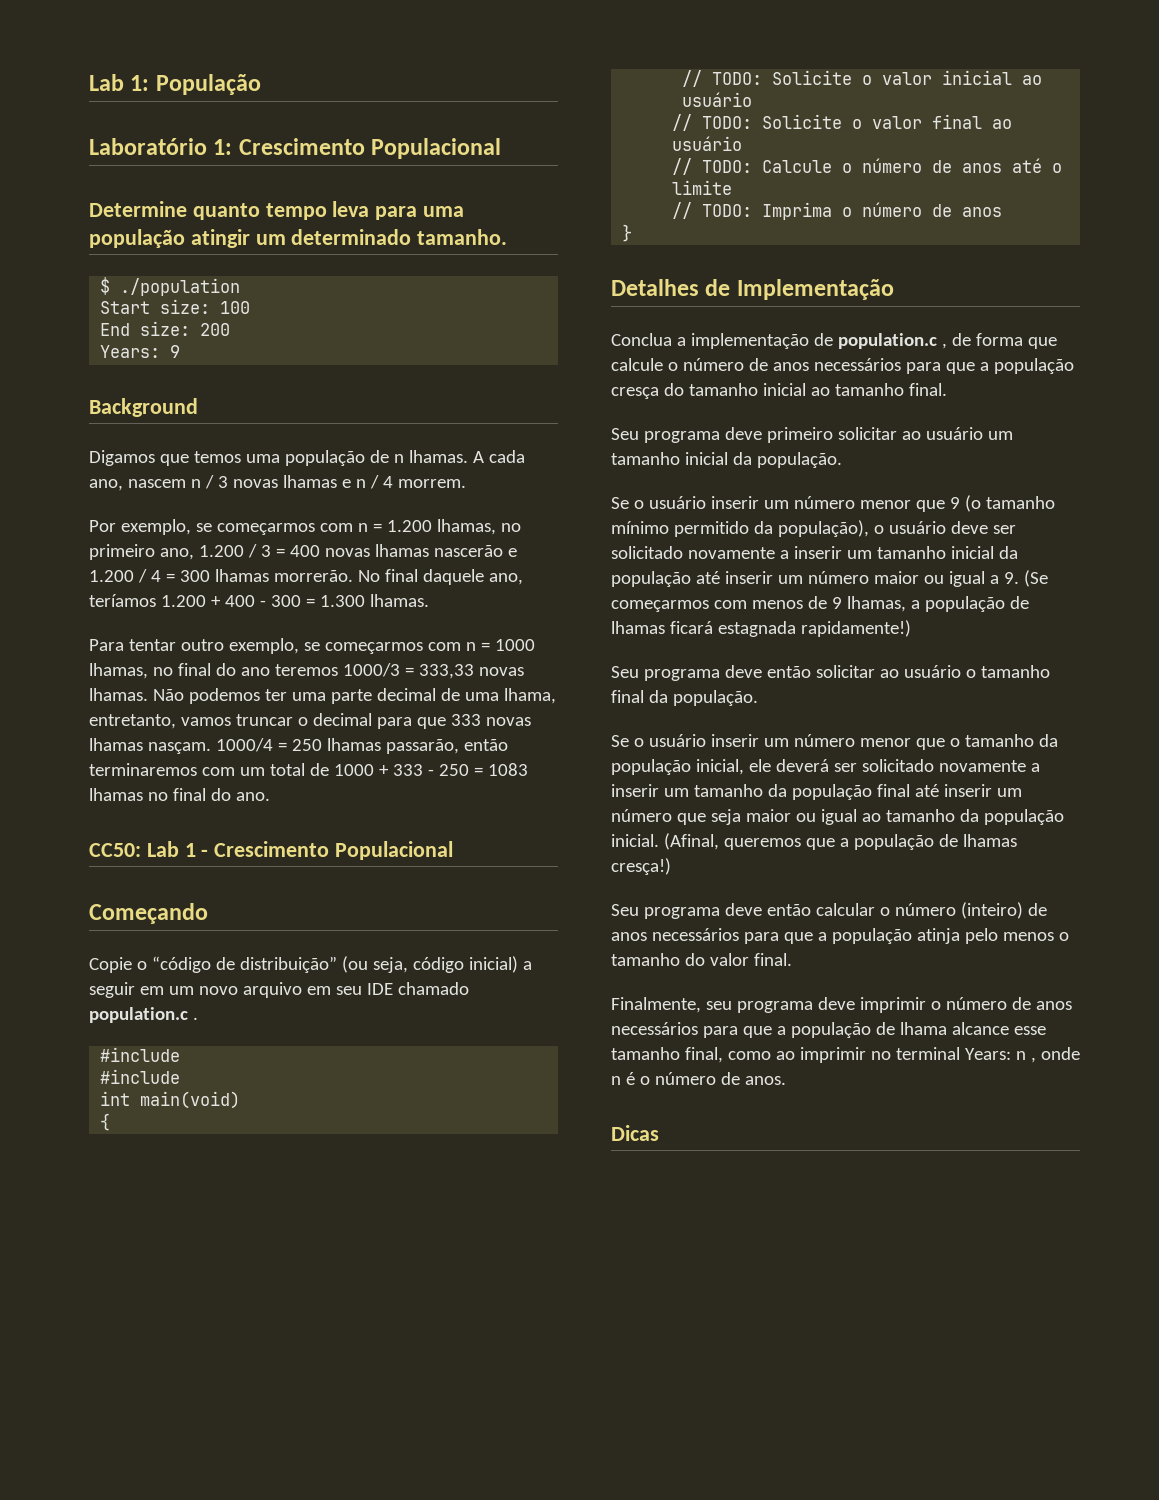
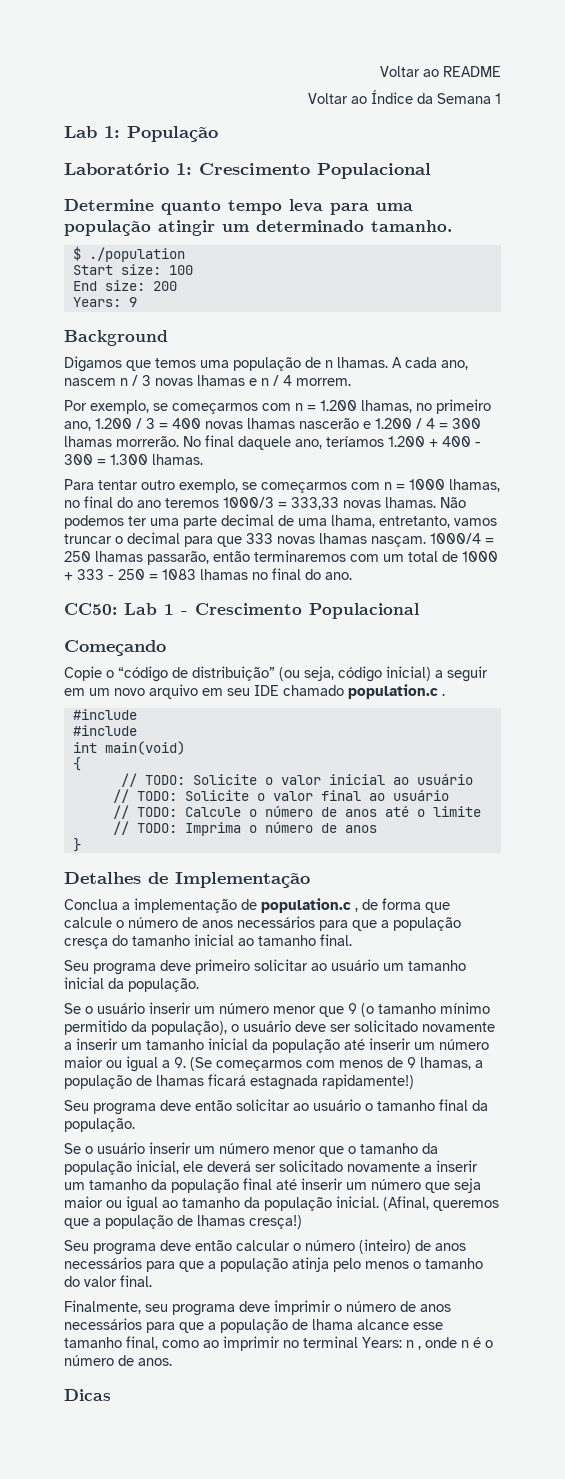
+ Voltar ao README
+ Voltar ao Índice da Semana 1

